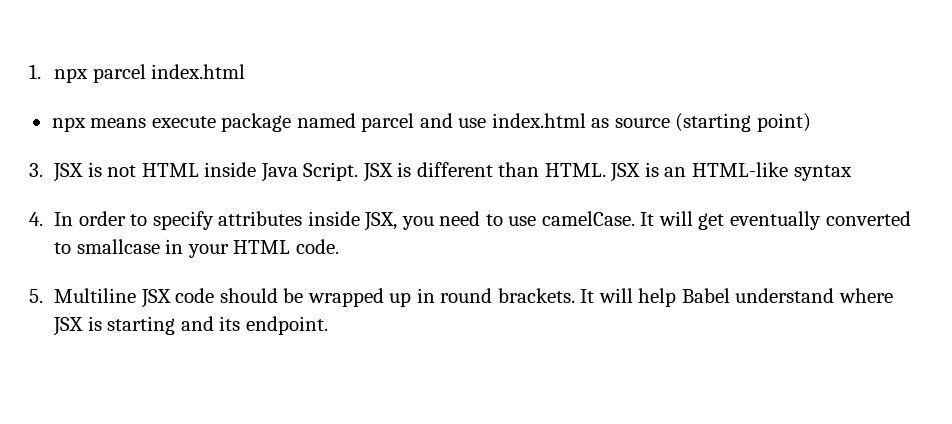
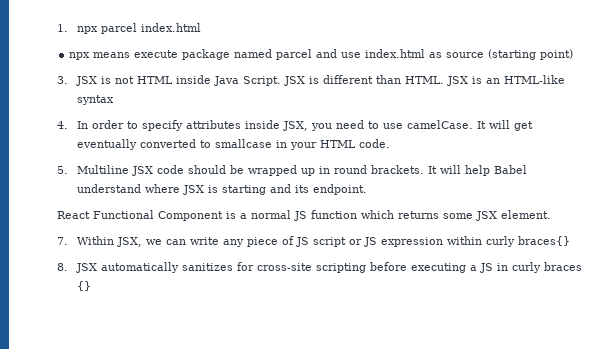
+ React Functional Component is a normal JS function which returns some JSX element.
+ 7. Within JSX, we can write any piece of JS script or JS expression within curly braces{}
+ 8. JSX automatically sanitizes for cross-site scripting before executing a JS in curly braces {}

